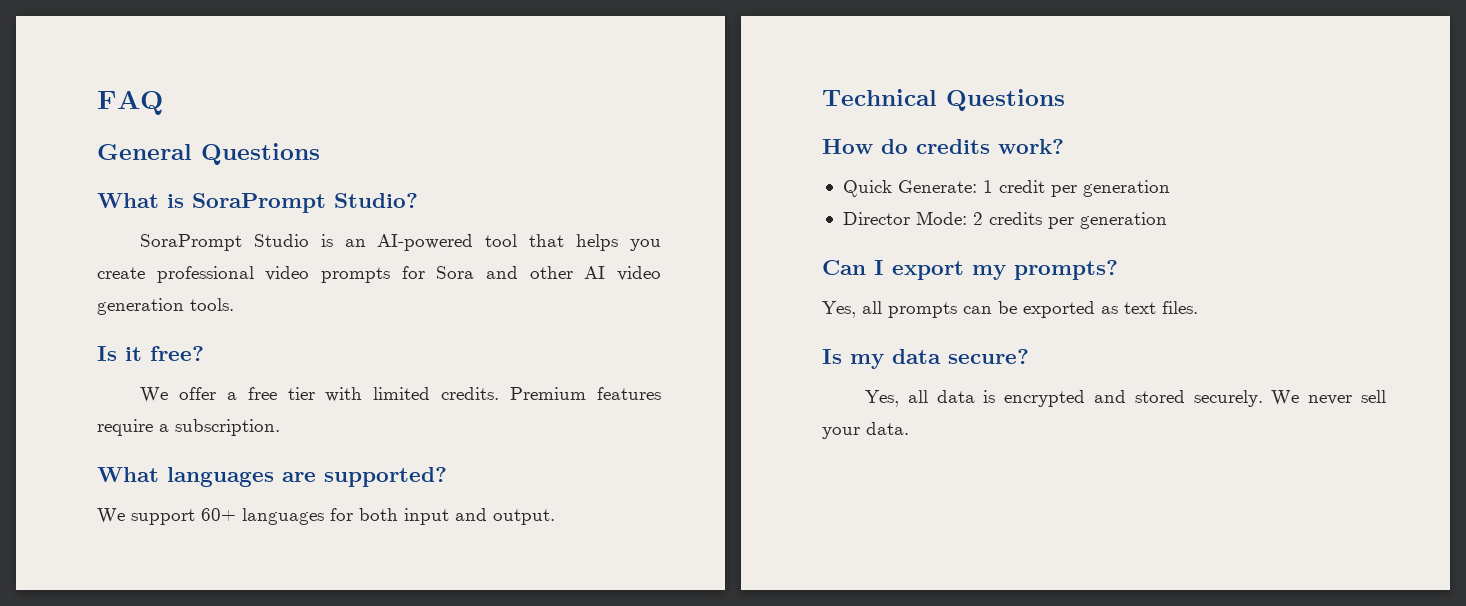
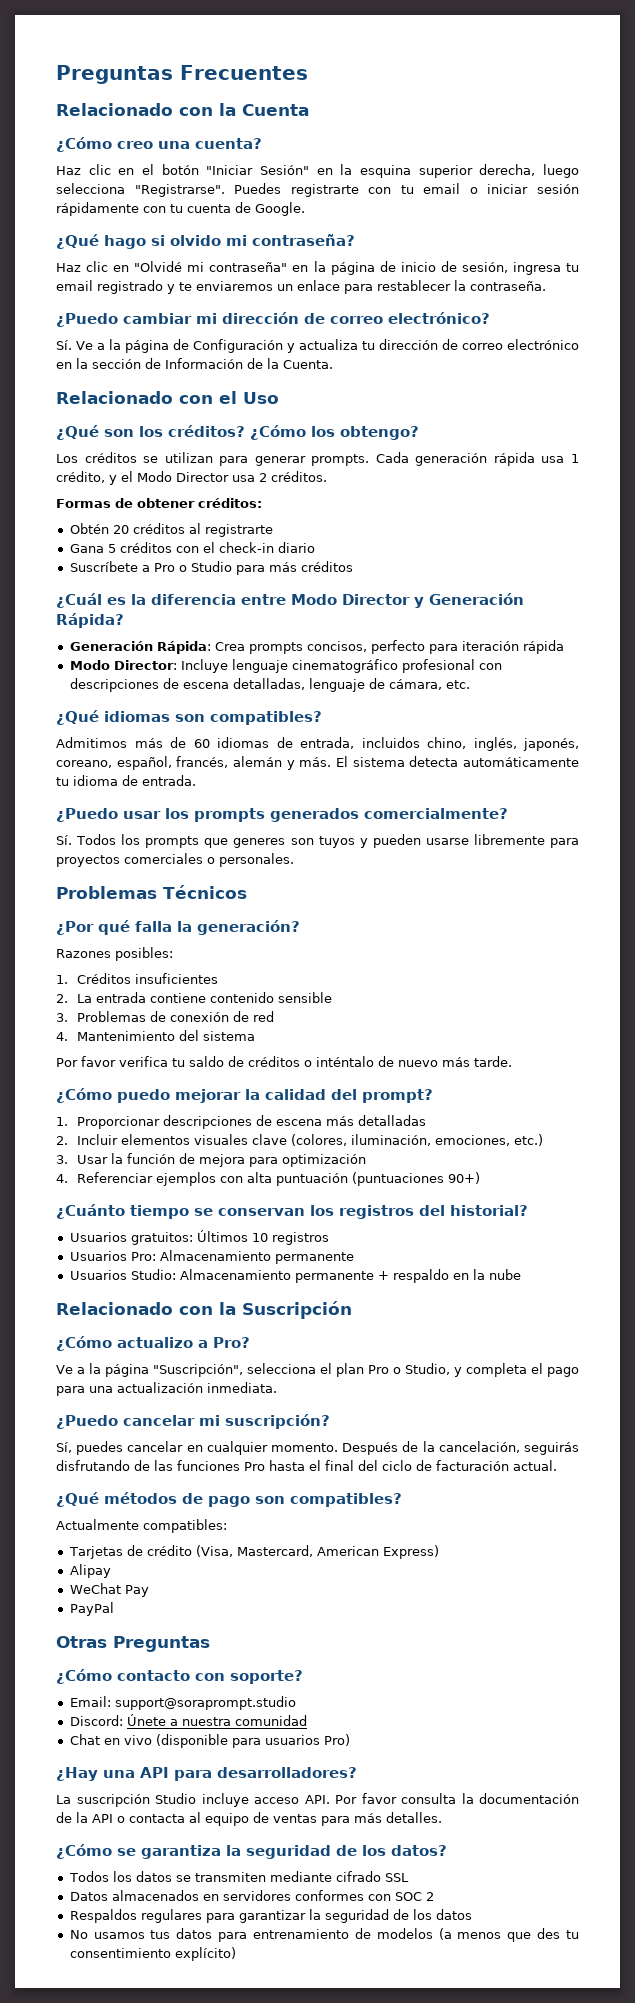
- FAQ
- General Questions
- What is SoraPrompt Studio?
- SoraPrompt Studio is an AI-powered tool that helps you create professional video prompts for Sora and other AI video generation tools.
- Is it free?
- We offer a free tier with limited credits. Premium features require a subscription.
- What languages are supported?
- We support 60+ languages for both input and output.
- Technical Questions
- How do credits work?
- Quick Generate: 1 credit per generation
- Director Mode: 2 credits per generation
- Can I export my prompts?
- Yes, all prompts can be exported as text files.
- Is my data secure?
- Yes, all data is encrypted and stored securely. We never sell your data.
+ Preguntas Frecuentes
+ Relacionado con la Cuenta
+ ¿Cómo creo una cuenta?
+ Haz clic en el botón "Iniciar Sesión" en la esquina superior derecha, luego selecciona "Registrarse". Puedes registrarte con tu email o iniciar sesión rápidamente con tu cuenta de Google.
+ ¿Qué hago si olvido mi contraseña?
+ Haz clic en "Olvidé mi contraseña" en la página de inicio de sesión, ingresa tu email registrado y te enviaremos un enlace para restablecer la contraseña.
+ ¿Puedo cambiar mi dirección de correo electrónico?
+ Sí. Ve a la página de Configuración y actualiza tu dirección de correo electrónico en la sección de Información de la Cuenta.
+ Relacionado con el Uso
+ ¿Qué son los créditos? ¿Cómo los obtengo?
+ Los créditos se utilizan para generar prompts. Cada generación rápida usa 1 crédito, y el Modo Director usa 2 créditos.
+ Formas de obtener créditos:
+ Obtén 20 créditos al registrarte
+ Gana 5 créditos con el check-in diario
+ Suscríbete a Pro o Studio para más créditos
+ ¿Cuál es la diferencia entre Modo Director y Generación Rápida?
+ Generación Rápida: Crea prompts concisos, perfecto para iteración rápida
+ Modo Director: Incluye lenguaje cinematográfico profesional con descripciones de escena detalladas, lenguaje de cámara, etc.
+ ¿Qué idiomas son compatibles?
+ Admitimos más de 60 idiomas de entrada, incluidos chino, inglés, japonés, coreano, español, francés, alemán y más. El sistema detecta automáticamente tu idioma de entrada.
+ ¿Puedo usar los prompts generados comercialmente?
+ Sí. Todos los prompts que generes son tuyos y pueden usarse libremente para proyectos comerciales o personales.
+ Problemas Técnicos
+ ¿Por qué falla la generación?
+ Razones posibles:
+ 1. Créditos insuficientes
+ 2. La entrada contiene contenido sensible
+ 3. Problemas de conexión de red
+ 4. Mantenimiento del sistema
+ Por favor verifica tu saldo de créditos o inténtalo de nuevo más tarde.
+ ¿Cómo puedo mejorar la calidad del prompt?
+ 1. Proporcionar descripciones de escena más detalladas
+ 2. Incluir elementos visuales clave (colores, iluminación, emociones, etc.)
+ 3. Usar la función de mejora para optimización
+ 4. Referenciar ejemplos con alta puntuación (puntuaciones 90+)
+ ¿Cuánto tiempo se conservan los registros del historial?
+ Usuarios gratuitos: Últimos 10 registros
+ Usuarios Pro: Almacenamiento permanente
+ Usuarios Studio: Almacenamiento permanente + respaldo en la nube
+ Relacionado con la Suscripción
+ ¿Cómo actualizo a Pro?
+ Ve a la página "Suscripción", selecciona el plan Pro o Studio, y completa el pago para una actualización inmediata.
+ ¿Puedo cancelar mi suscripción?
+ Sí, puedes cancelar en cualquier momento. Después de la cancelación, seguirás disfrutando de las funciones Pro hasta el final del ciclo de facturación actual.
+ ¿Qué métodos de pago son compatibles?
+ Actualmente compatibles:
+ Tarjetas de crédito (Visa, Mastercard, American Express)
+ Alipay
+ WeChat Pay
+ PayPal
+ Otras Preguntas
+ ¿Cómo contacto con soporte?
+ Email: support@soraprompt.studio
+ Discord: Únete a nuestra comunidad
+ Chat en vivo (disponible para usuarios Pro)
+ ¿Hay una API para desarrolladores?
+ La suscripción Studio incluye acceso API. Por favor consulta la documentación de la API o contacta al equipo de ventas para más detalles.
+ ¿Cómo se garantiza la seguridad de los datos?
+ Todos los datos se transmiten mediante cifrado SSL
+ Datos almacenados en servidores conformes con SOC 2
+ Respaldos regulares para garantizar la seguridad de los datos
+ No usamos tus datos para entrenamiento de modelos (a menos que des tu consentimiento explícito)

